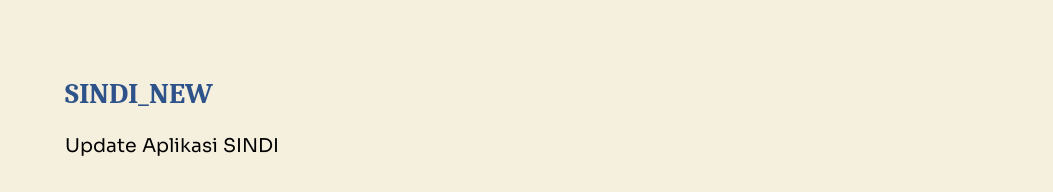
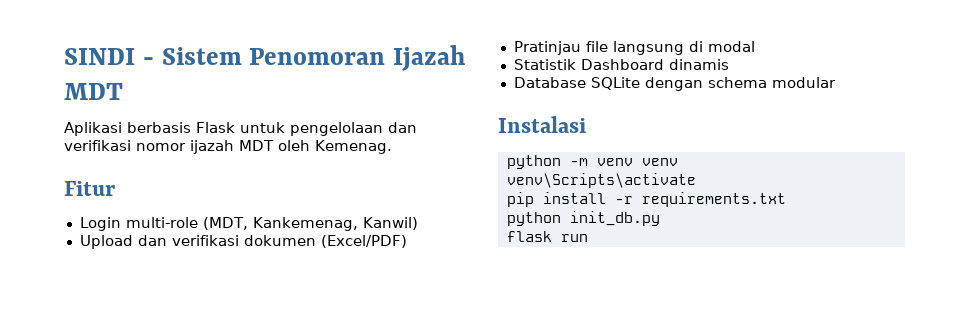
- SINDI_NEW
- Update Aplikasi SINDI
+ SINDI - Sistem Penomoran Ijazah MDT
+ Aplikasi berbasis Flask untuk pengelolaan dan verifikasi nomor ijazah MDT oleh Kemenag.
+ Fitur
+ Login multi-role (MDT, Kankemenag, Kanwil)
+ Upload dan verifikasi dokumen (Excel/PDF)
+ Pratinjau file langsung di modal
+ Statistik Dashboard dinamis
+ Database SQLite dengan schema modular
+ Instalasi
+ python -m venv venv
+ venv\Scripts\activate
+ pip install -r requirements.txt
+ python init_db.py
+ flask run

